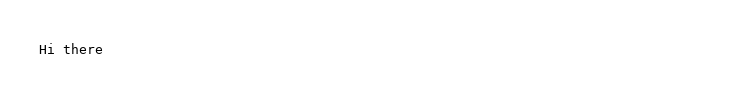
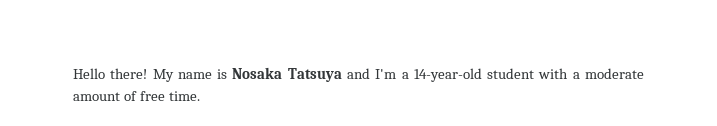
- Hi there
+ Hello there! My name is Nosaka Tatsuya and I'm a 14-year-old student with a moderate amount of free time.

